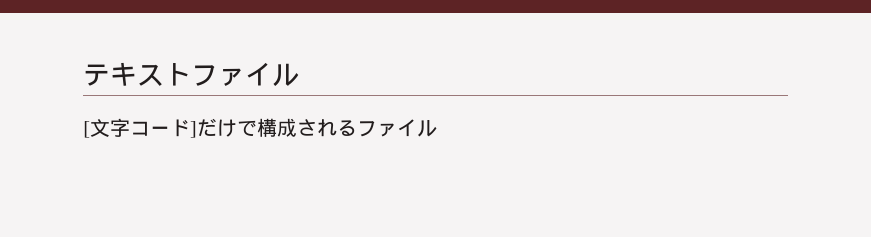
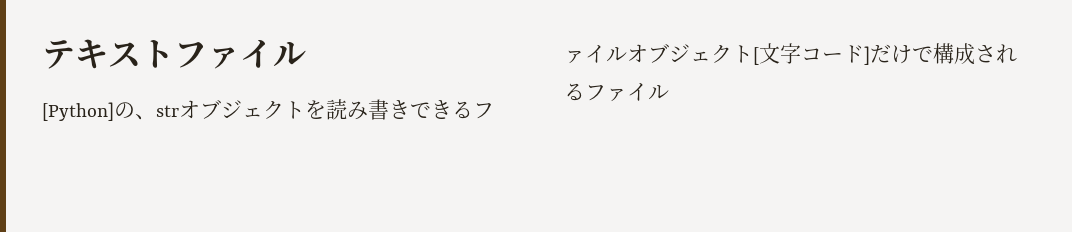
- [文字コード]だけで構成されるファイル
+ [Python]の、strオブジェクトを読み書きできるファイルオブジェクト[文字コード]だけで構成されるファイル

